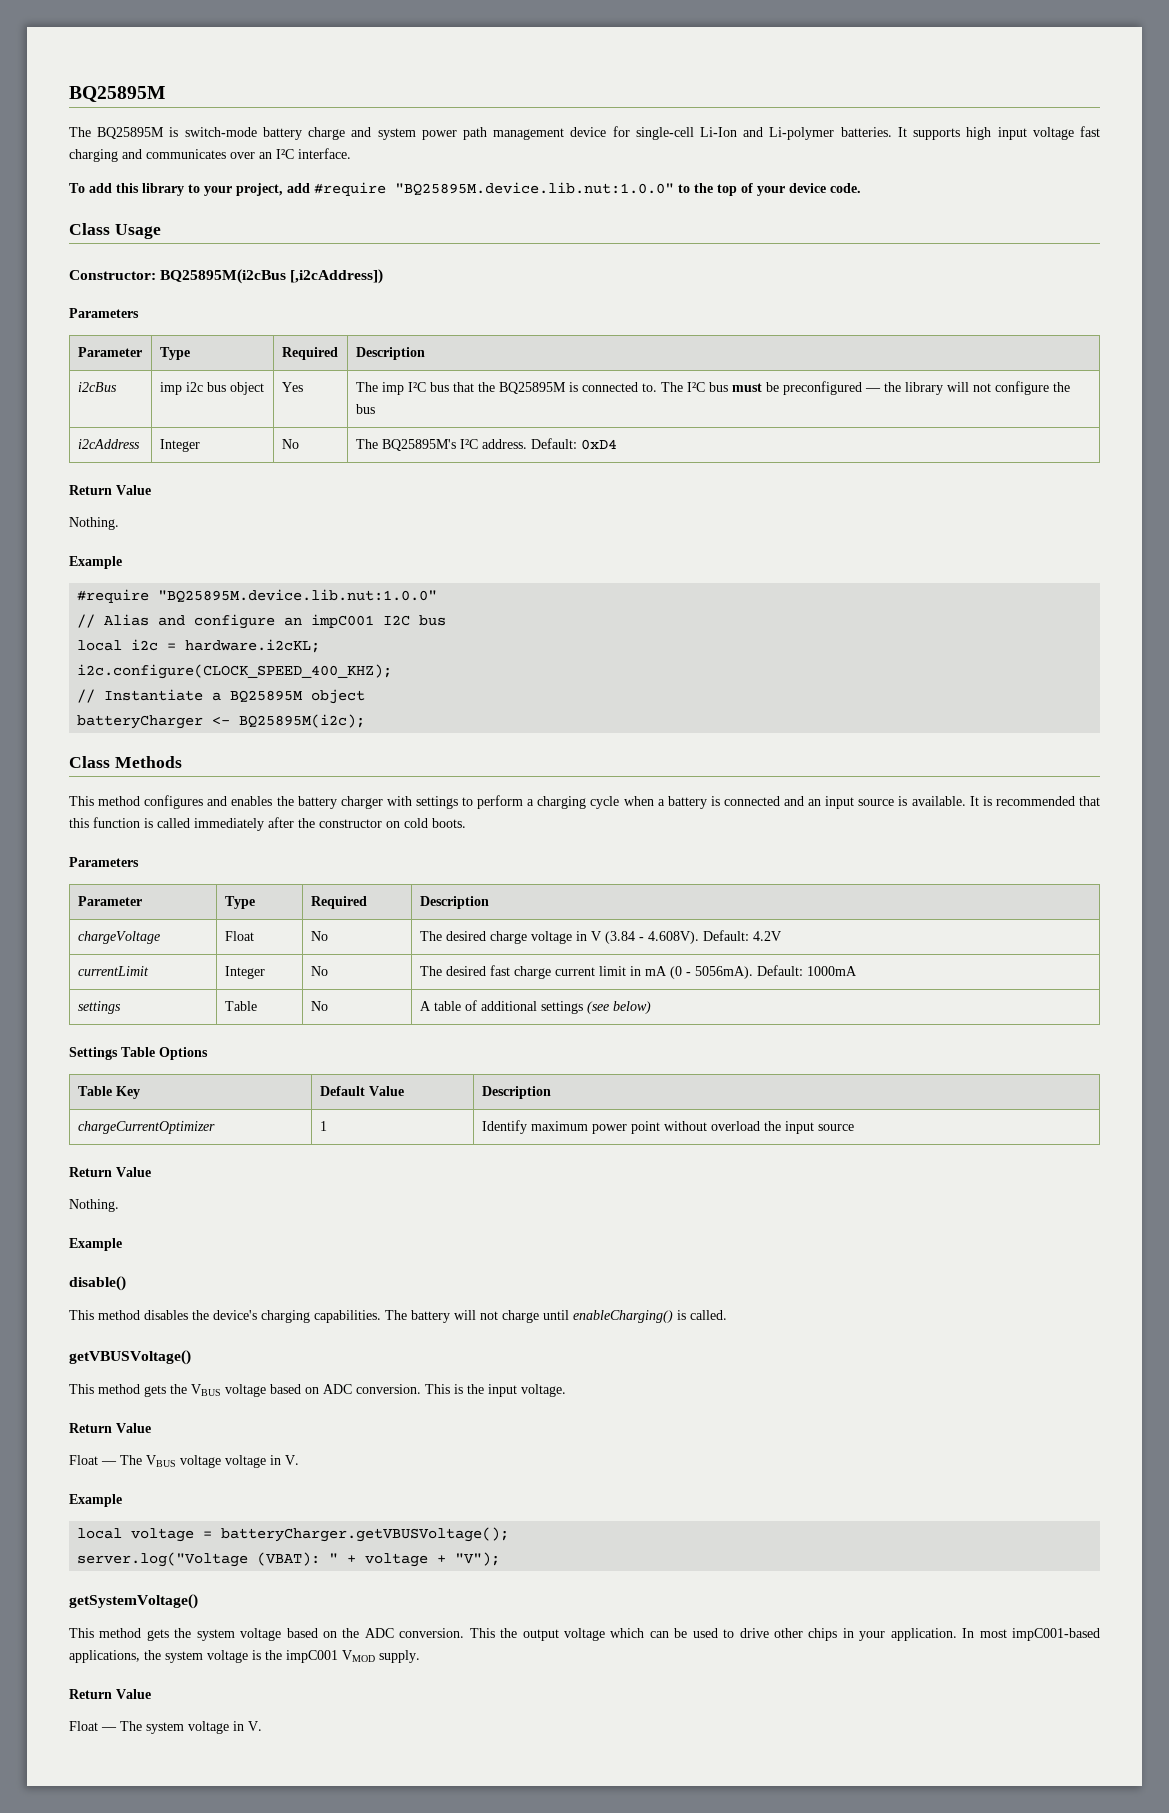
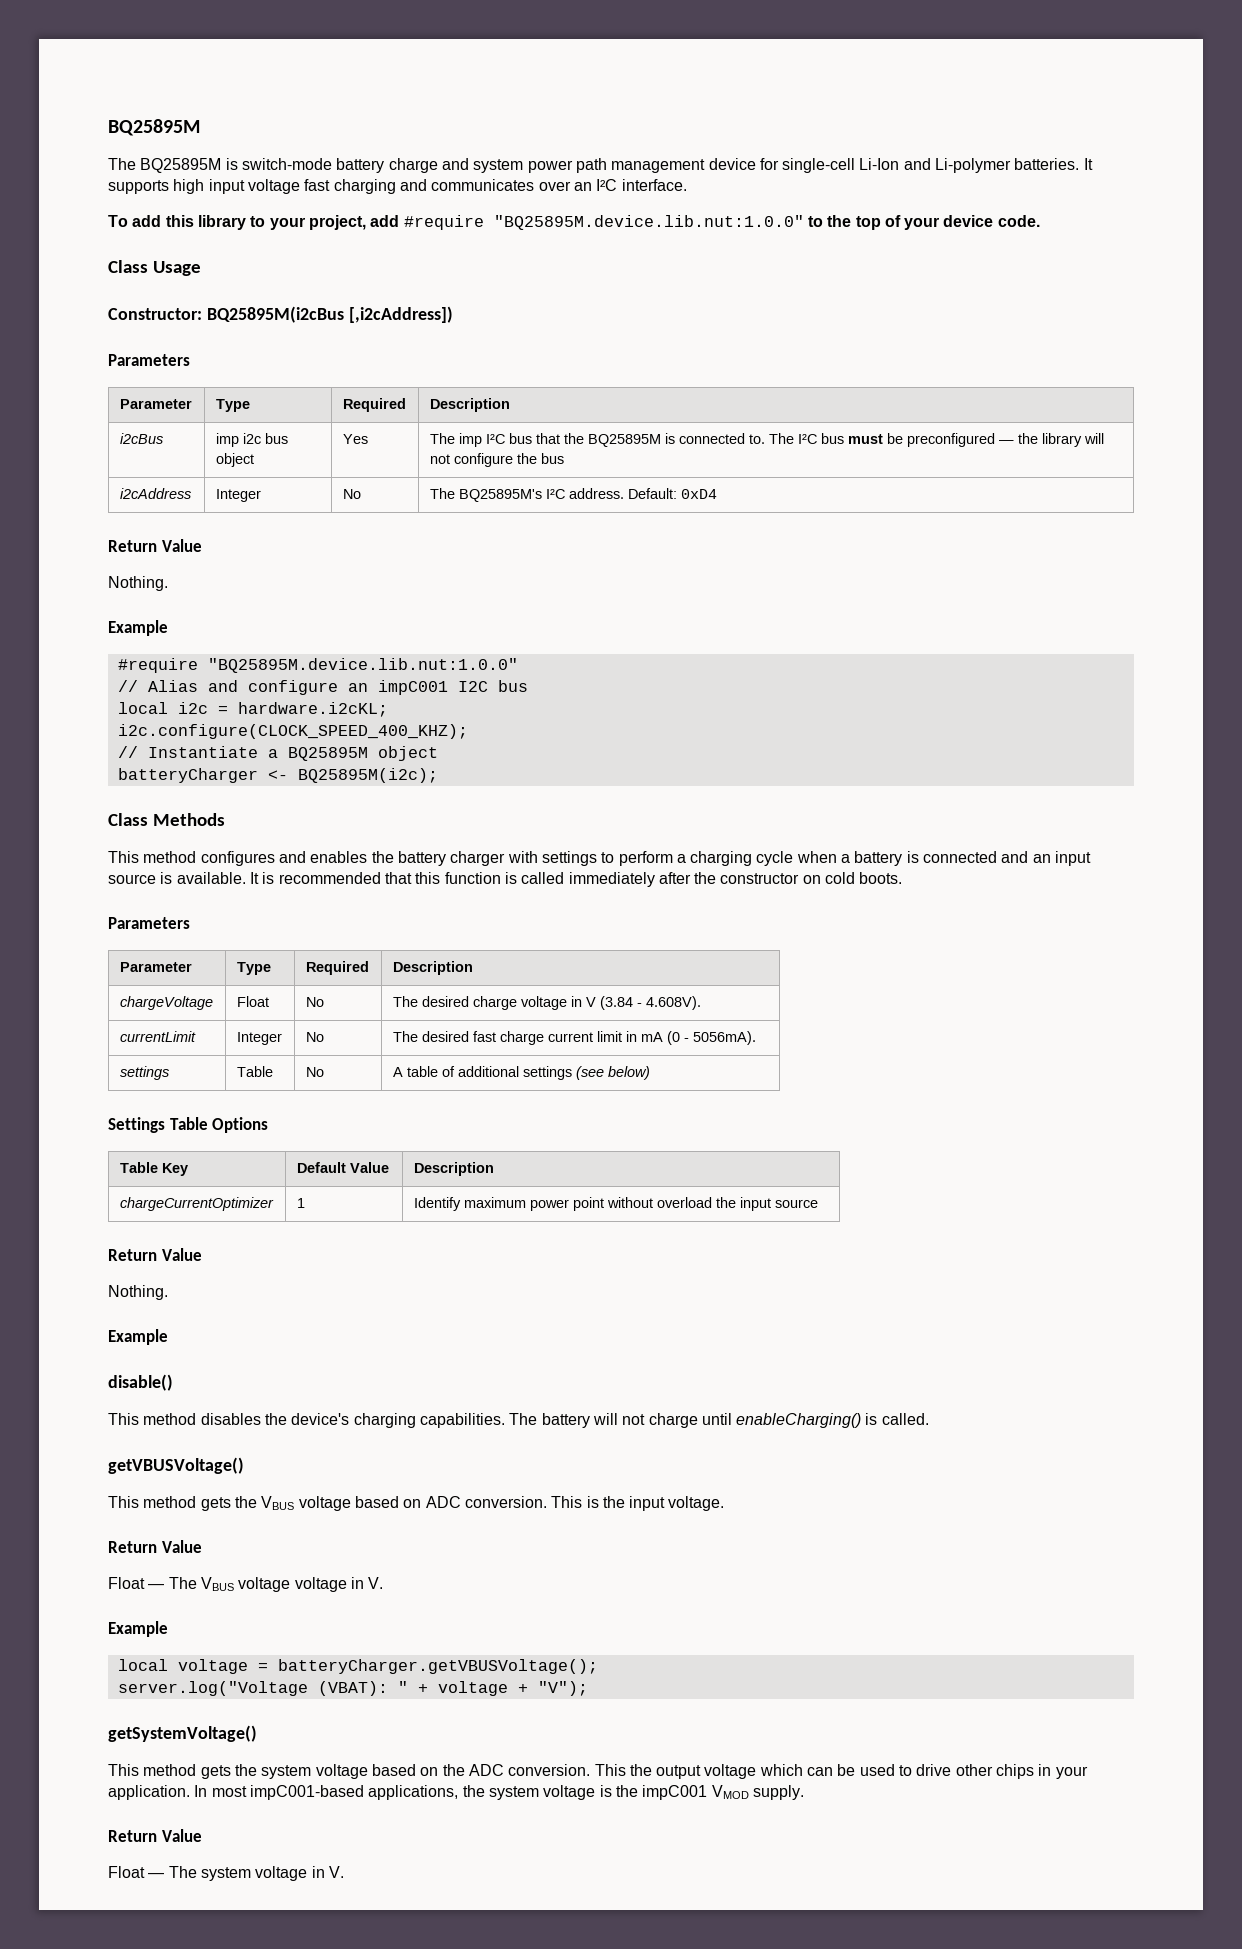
- chargeVoltage | Float | No | The desired charge voltage in V (3.84 - 4.608V). Default: 4.2V
+ chargeVoltage | Float | No | The desired charge voltage in V (3.84 - 4.608V).
- currentLimit | Integer | No | The desired fast charge current limit in mA (0 - 5056mA). Default: 1000mA
+ currentLimit | Integer | No | The desired fast charge current limit in mA (0 - 5056mA).

